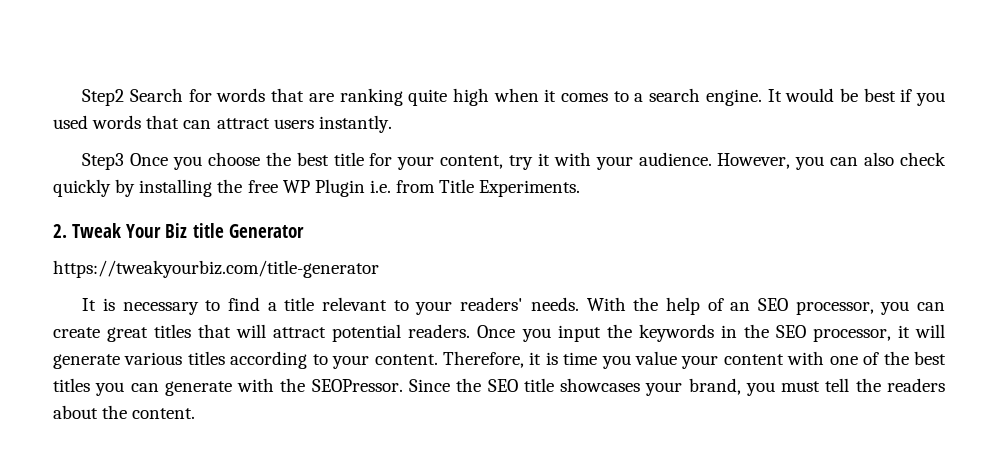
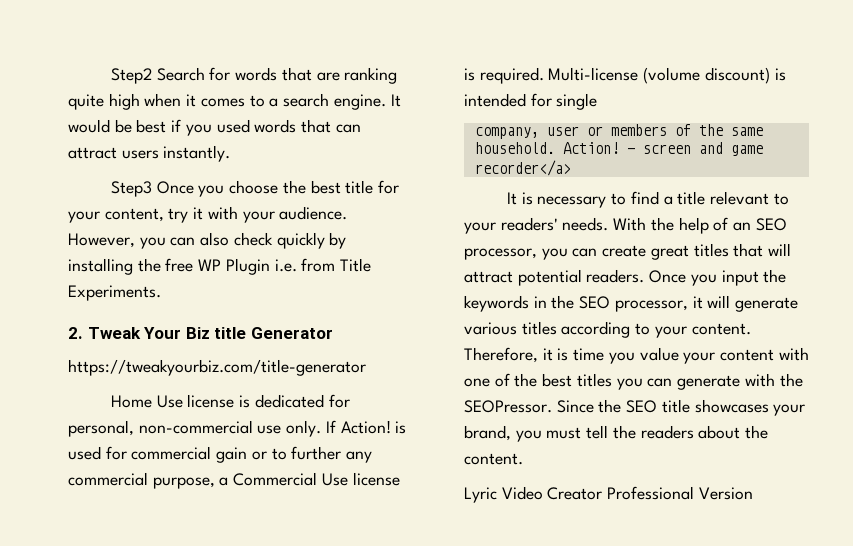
+ Home Use license is dedicated for personal, non-commercial use only. If Action! is used for commercial gain or to further any commercial purpose, a Commercial Use license is required. Multi-license (volume discount) is intended for single
+ company, user or members of the same household. Action! - screen and game recorder</a>
+ Lyric Video Creator Professional Version

